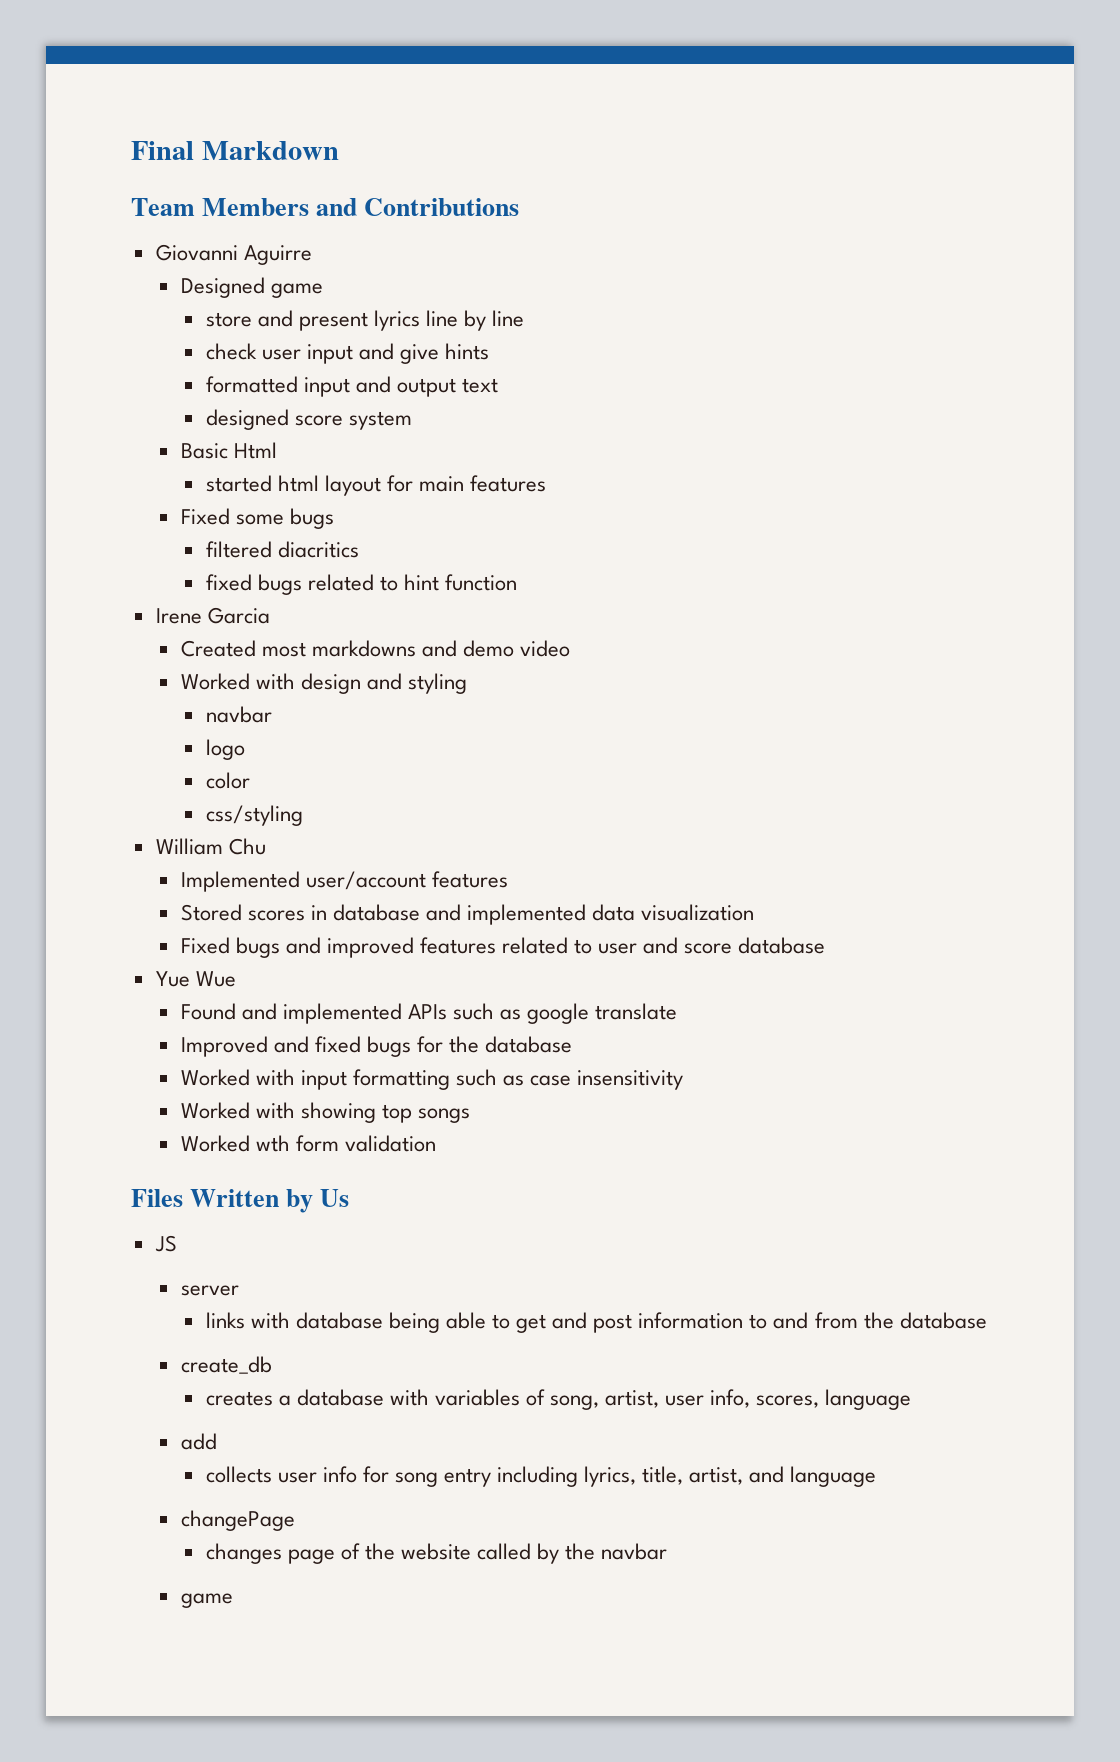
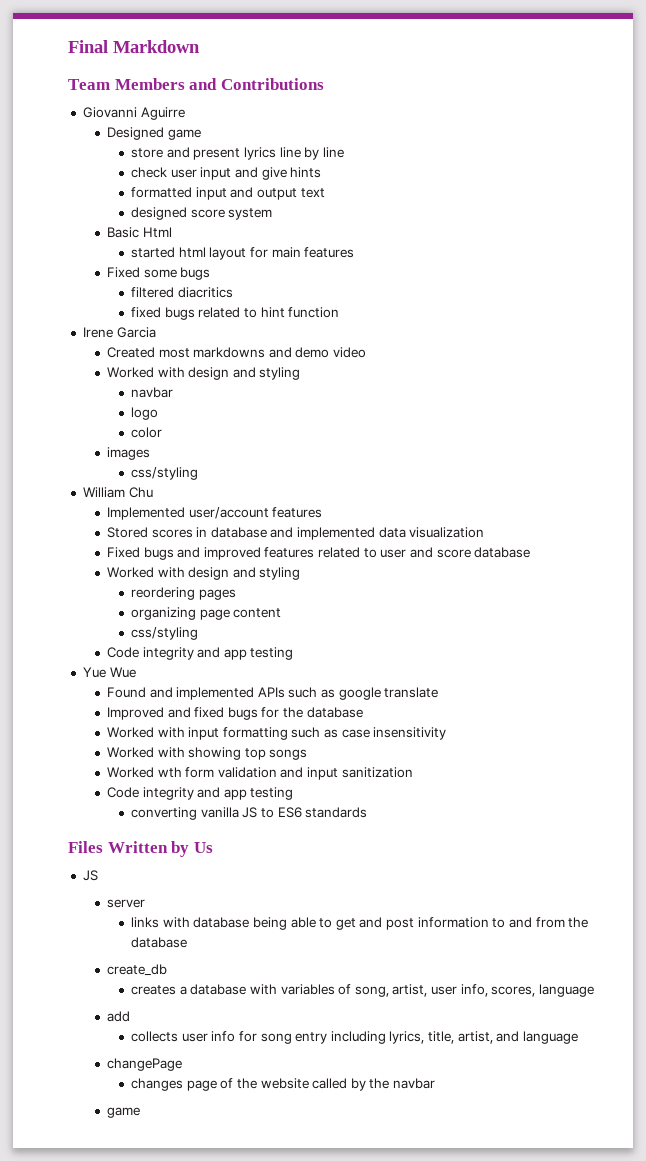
+ images
  Fixed bugs and improved features related to user and score database
+ Worked with design and styling
+ reordering pages
+ organizing page content
+ css/styling
+ Code integrity and app testing
- Worked wth form validation
+ Worked wth form validation and input sanitization
+ Code integrity and app testing
+ converting vanilla JS to ES6 standards

